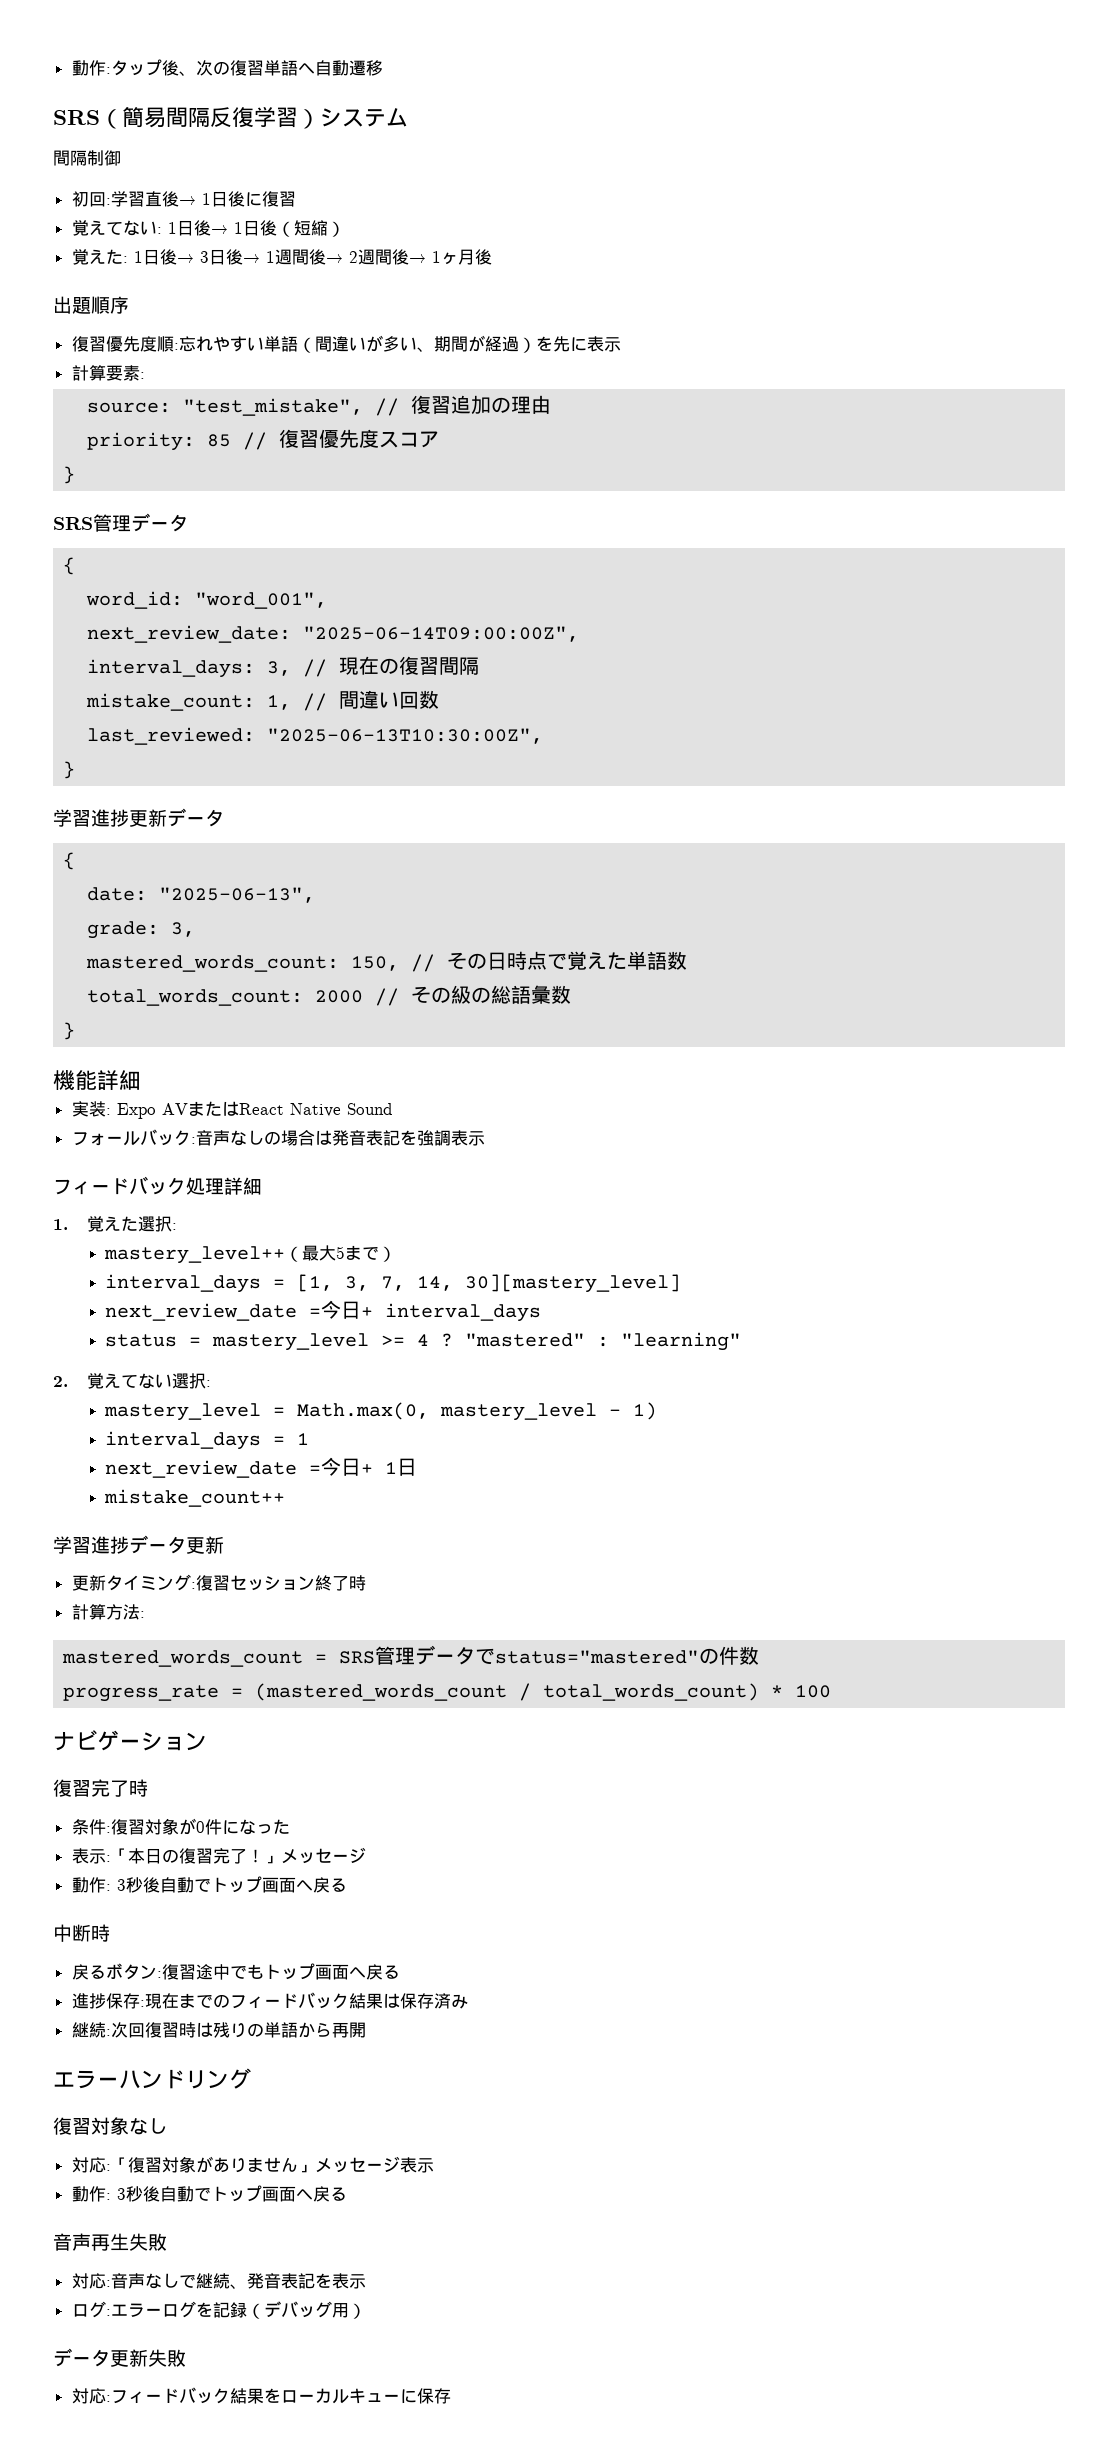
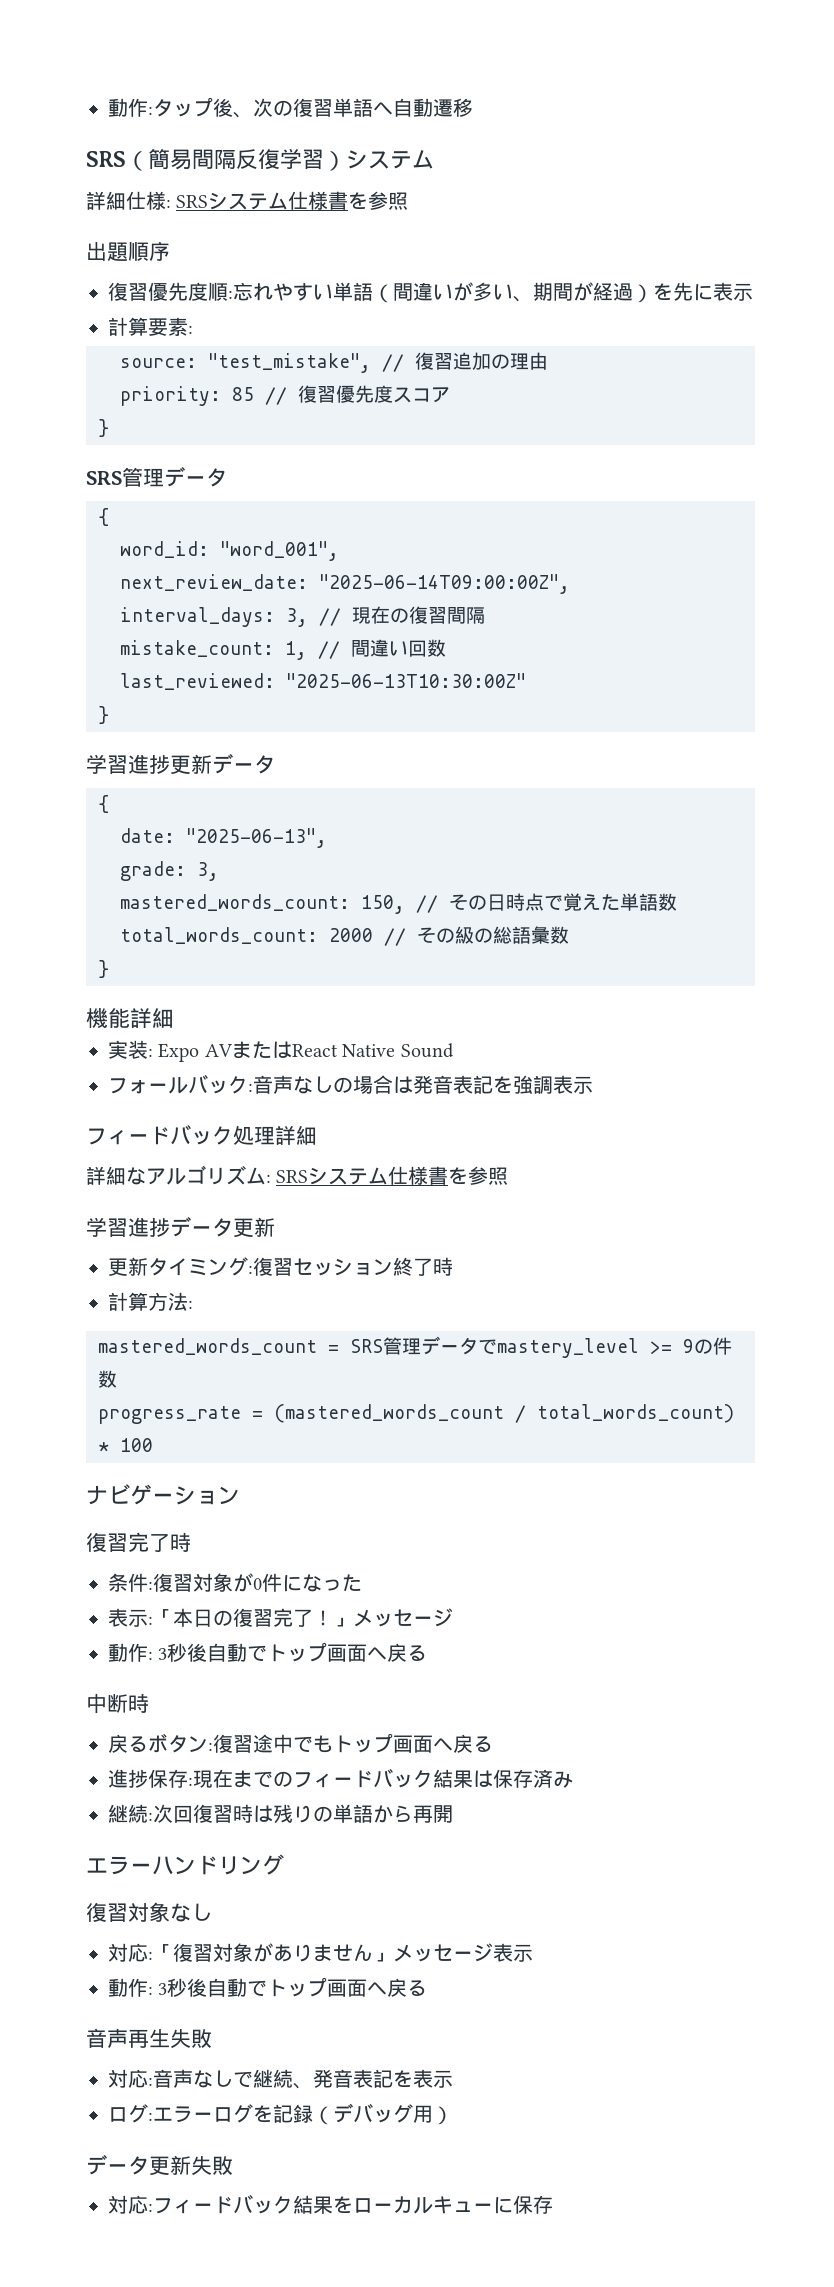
- 間隔制御
- 初回:学習直後→ 1日後に復習
- 覚えてない: 1日後→ 1日後（短縮）
- 覚えた: 1日後→ 3日後→ 1週間後→ 2週間後→ 1ヶ月後
+ 詳細仕様: SRSシステム仕様書を参照
- last_reviewed: "2025-06-13T10:30:00Z",
+ last_reviewed: "2025-06-13T10:30:00Z"
- 1.覚えた選択:
- mastery_level++（最大5まで）
- interval_days = [1, 3, 7, 14, 30][mastery_level]
- next_review_date =今日+ interval_days
- status = mastery_level >= 4 ? "mastered" : "learning"
- 2.覚えてない選択:
- mastery_level = Math.max(0, mastery_level - 1)
- interval_days = 1
- next_review_date =今日+ 1日
- mistake_count++
+ 詳細なアルゴリズム: SRSシステム仕様書を参照
- mastered_words_count = SRS管理データでstatus="mastered"の件数
+ mastered_words_count = SRS管理データでmastery_level >= 9の件数

